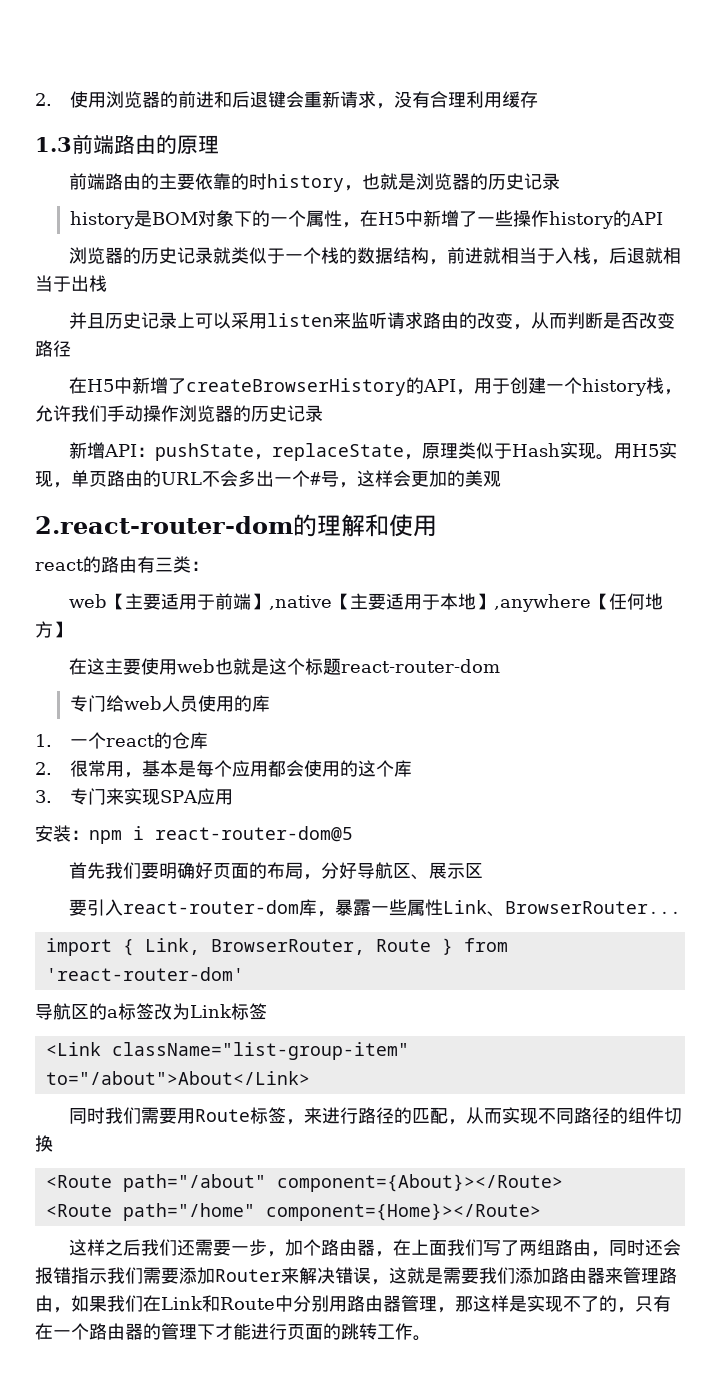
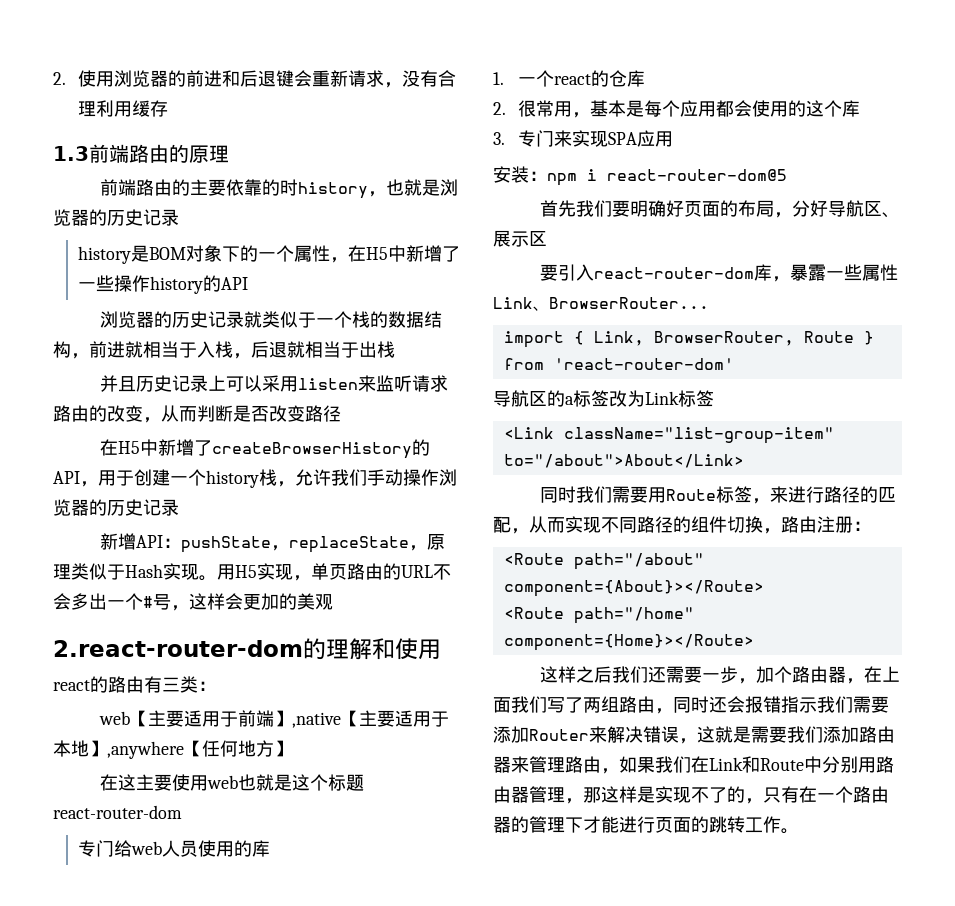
- 同时我们需要用Route标签，来进行路径的匹配，从而实现不同路径的组件切换
+ 同时我们需要用Route标签，来进行路径的匹配，从而实现不同路径的组件切换，路由注册：

